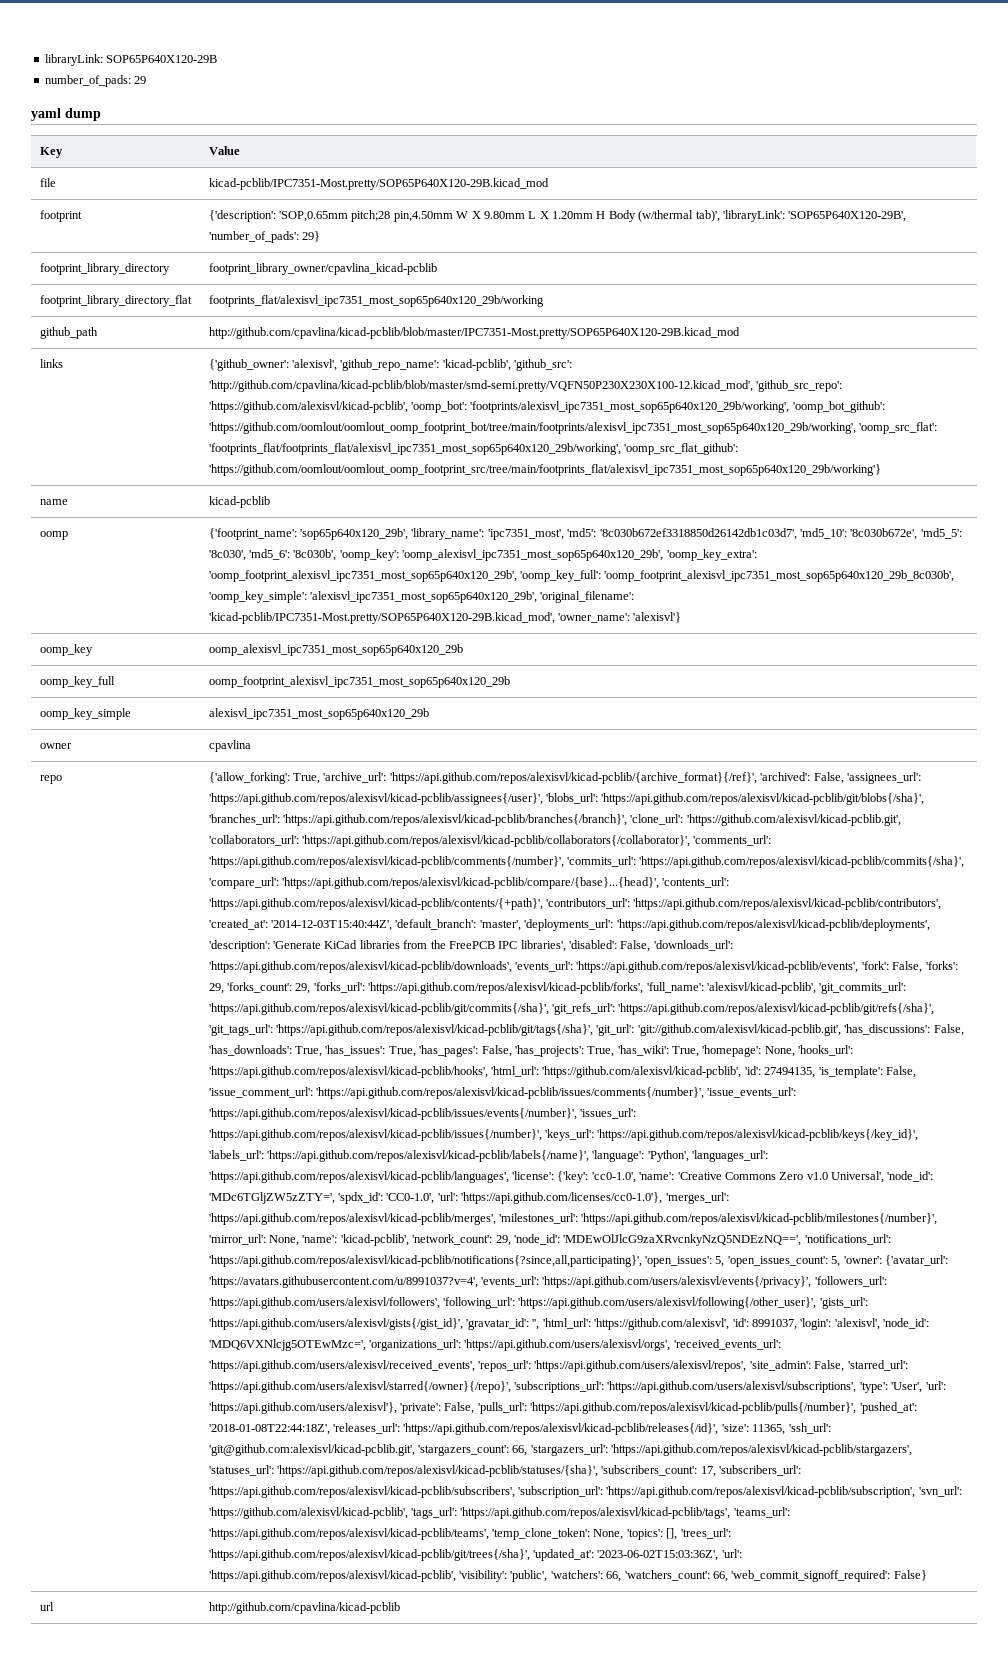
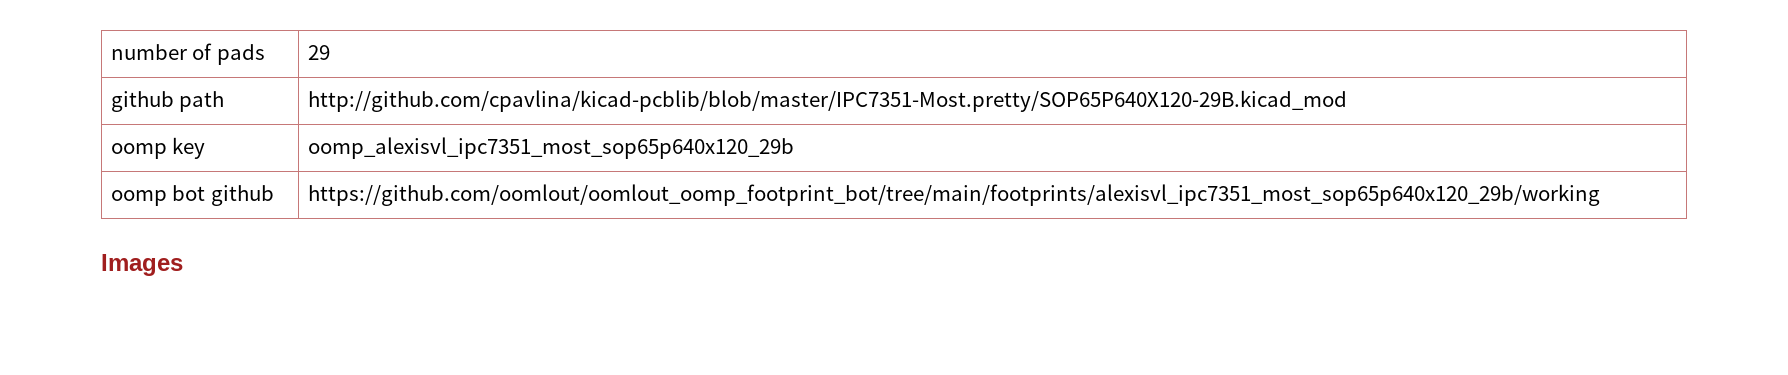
- libraryLink: SOP65P640X120-29B
- number_of_pads: 29
- yaml dump
- Key | Value
- file | kicad-pcblib/IPC7351-Most.pretty/SOP65P640X120-29B.kicad_mod
- footprint | {'description': 'SOP,0.65mm pitch;28 pin,4.50mm W X 9.80mm L X 1.20mm H Body (w/thermal tab)', 'libraryLink': 'SOP65P640X120-29B', 'number_of_pads': 29}
- footprint_library_directory | footprint_library_owner/cpavlina_kicad-pcblib
- footprint_library_directory_flat | footprints_flat/alexisvl_ipc7351_most_sop65p640x120_29b/working
- github_path | http://github.com/cpavlina/kicad-pcblib/blob/master/IPC7351-Most.pretty/SOP65P640X120-29B.kicad_mod
- links | {'github_owner': 'alexisvl', 'github_repo_name': 'kicad-pcblib', 'github_src': 'http://github.com/cpavlina/kicad-pcblib/blob/master/smd-semi.pretty/VQFN50P230X230X100-12.kicad_mod', 'github_src_repo': 'https://github.com/alexisvl/kicad-pcblib', 'oomp_bot': 'footprints/alexisvl_ipc7351_most_sop65p640x120_29b/working', 'oomp_bot_github': 'https://github.com/oomlout/oomlout_oomp_footprint_bot/tree/main/footprints/alexisvl_ipc7351_most_sop65p640x120_29b/working', 'oomp_src_flat': 'footprints_flat/footprints_flat/alexisvl_ipc7351_most_sop65p640x120_29b/working', 'oomp_src_flat_github': 'https://github.com/oomlout/oomlout_oomp_footprint_src/tree/main/footprints_flat/alexisvl_ipc7351_most_sop65p640x120_29b/working'}
- name | kicad-pcblib
- oomp | {'footprint_name': 'sop65p640x120_29b', 'library_name': 'ipc7351_most', 'md5': '8c030b672ef3318850d26142db1c03d7', 'md5_10': '8c030b672e', 'md5_5': '8c030', 'md5_6': '8c030b', 'oomp_key': 'oomp_alexisvl_ipc7351_most_sop65p640x120_29b', 'oomp_key_extra': 'oomp_footprint_alexisvl_ipc7351_most_sop65p640x120_29b', 'oomp_key_full': 'oomp_footprint_alexisvl_ipc7351_most_sop65p640x120_29b_8c030b', 'oomp_key_simple': 'alexisvl_ipc7351_most_sop65p640x120_29b', 'original_filename': 'kicad-pcblib/IPC7351-Most.pretty/SOP65P640X120-29B.kicad_mod', 'owner_name': 'alexisvl'}
- oomp_key | oomp_alexisvl_ipc7351_most_sop65p640x120_29b
- oomp_key_full | oomp_footprint_alexisvl_ipc7351_most_sop65p640x120_29b
- oomp_key_simple | alexisvl_ipc7351_most_sop65p640x120_29b
- owner | cpavlina
- repo | {'allow_forking': True, 'archive_url': 'https://api.github.com/repos/alexisvl/kicad-pcblib/{archive_format}{/ref}', 'archived': False, 'assignees_url': 'https://api.github.com/repos/alexisvl/kicad-pcblib/assignees{/user}', 'blobs_url': 'https://api.github.com/repos/alexisvl/kicad-pcblib/git/blobs{/sha}', 'branches_url': 'https://api.github.com/repos/alexisvl/kicad-pcblib/branches{/branch}', 'clone_url': 'https://github.com/alexisvl/kicad-pcblib.git', 'collaborators_url': 'https://api.github.com/repos/alexisvl/kicad-pcblib/collaborators{/collaborator}', 'comments_url': 'https://api.github.com/repos/alexisvl/kicad-pcblib/comments{/number}', 'commits_url': 'https://api.github.com/repos/alexisvl/kicad-pcblib/commits{/sha}', 'compare_url': 'https://api.github.com/repos/alexisvl/kicad-pcblib/compare/{base}...{head}', 'contents_url': 'https://api.github.com/repos/alexisvl/kicad-pcblib/contents/{+path}', 'contributors_url': 'https://api.github.com/repos/alexisvl/kicad-pcblib/contributors', 'created_at': '2014-12-03T15:40:44Z', 'default_branch': 'master', 'deployments_url': 'https://api.github.com/repos/alexisvl/kicad-pcblib/deployments', 'description': 'Generate KiCad libraries from the FreePCB IPC libraries', 'disabled': False, 'downloads_url': 'https://api.github.com/repos/alexisvl/kicad-pcblib/downloads', 'events_url': 'https://api.github.com/repos/alexisvl/kicad-pcblib/events', 'fork': False, 'forks': 29, 'forks_count': 29, 'forks_url': 'https://api.github.com/repos/alexisvl/kicad-pcblib/forks', 'full_name': 'alexisvl/kicad-pcblib', 'git_commits_url': 'https://api.github.com/repos/alexisvl/kicad-pcblib/git/commits{/sha}', 'git_refs_url': 'https://api.github.com/repos/alexisvl/kicad-pcblib/git/refs{/sha}', 'git_tags_url': 'https://api.github.com/repos/alexisvl/kicad-pcblib/git/tags{/sha}', 'git_url': 'git://github.com/alexisvl/kicad-pcblib.git', 'has_discussions': False, 'has_downloads': True, 'has_issues': True, 'has_pages': False, 'has_projects': True, 'has_wiki': True, 'homepage': None, 'hooks_url': 'https://api.github.com/repos/alexisvl/kicad-pcblib/hooks', 'html_url': 'https://github.com/alexisvl/kicad-pcblib', 'id': 27494135, 'is_template': False, 'issue_comment_url': 'https://api.github.com/repos/alexisvl/kicad-pcblib/issues/comments{/number}', 'issue_events_url': 'https://api.github.com/repos/alexisvl/kicad-pcblib/issues/events{/number}', 'issues_url': 'https://api.github.com/repos/alexisvl/kicad-pcblib/issues{/number}', 'keys_url': 'https://api.github.com/repos/alexisvl/kicad-pcblib/keys{/key_id}', 'labels_url': 'https://api.github.com/repos/alexisvl/kicad-pcblib/labels{/name}', 'language': 'Python', 'languages_url': 'https://api.github.com/repos/alexisvl/kicad-pcblib/languages', 'license': {'key': 'cc0-1.0', 'name': 'Creative Commons Zero v1.0 Universal', 'node_id': 'MDc6TGljZW5zZTY=', 'spdx_id': 'CC0-1.0', 'url': 'https://api.github.com/licenses/cc0-1.0'}, 'merges_url': 'https://api.github.com/repos/alexisvl/kicad-pcblib/merges', 'milestones_url': 'https://api.github.com/repos/alexisvl/kicad-pcblib/milestones{/number}', 'mirror_url': None, 'name': 'kicad-pcblib', 'network_count': 29, 'node_id': 'MDEwOlJlcG9zaXRvcnkyNzQ5NDEzNQ==', 'notifications_url': 'https://api.github.com/repos/alexisvl/kicad-pcblib/notifications{?since,all,participating}', 'open_issues': 5, 'open_issues_count': 5, 'owner': {'avatar_url': 'https://avatars.githubusercontent.com/u/8991037?v=4', 'events_url': 'https://api.github.com/users/alexisvl/events{/privacy}', 'followers_url': 'https://api.github.com/users/alexisvl/followers', 'following_url': 'https://api.github.com/users/alexisvl/following{/other_user}', 'gists_url': 'https://api.github.com/users/alexisvl/gists{/gist_id}', 'gravatar_id': '', 'html_url': 'https://github.com/alexisvl', 'id': 8991037, 'login': 'alexisvl', 'node_id': 'MDQ6VXNlcjg5OTEwMzc=', 'organizations_url': 'https://api.github.com/users/alexisvl/orgs', 'received_events_url': 'https://api.github.com/users/alexisvl/received_events', 'repos_url': 'https://api.github.com/users/alexisvl/repos', 'site_admin': False, 'starred_url': 'https://api.github.com/users/alexisvl/starred{/owner}{/repo}', 'subscriptions_url': 'https://api.github.com/users/alexisvl/subscriptions', 'type': 'User', 'url': 'https://api.github.com/users/alexisvl'}, 'private': False, 'pulls_url': 'https://api.github.com/repos/alexisvl/kicad-pcblib/pulls{/number}', 'pushed_at': '2018-01-08T22:44:18Z', 'releases_url': 'https://api.github.com/repos/alexisvl/kicad-pcblib/releases{/id}', 'size': 11365, 'ssh_url': 'git@github.com:alexisvl/kicad-pcblib.git', 'stargazers_count': 66, 'stargazers_url': 'https://api.github.com/repos/alexisvl/kicad-pcblib/stargazers', 'statuses_url': 'https://api.github.com/repos/alexisvl/kicad-pcblib/statuses/{sha}', 'subscribers_count': 17, 'subscribers_url': 'https://api.github.com/repos/alexisvl/kicad-pcblib/subscribers', 'subscription_url': 'https://api.github.com/repos/alexisvl/kicad-pcblib/subscription', 'svn_url': 'https://github.com/alexisvl/kicad-pcblib', 'tags_url': 'https://api.github.com/repos/alexisvl/kicad-pcblib/tags', 'teams_url': 'https://api.github.com/repos/alexisvl/kicad-pcblib/teams', 'temp_clone_token': None, 'topics': [], 'trees_url': 'https://api.github.com/repos/alexisvl/kicad-pcblib/git/trees{/sha}', 'updated_at': '2023-06-02T15:03:36Z', 'url': 'https://api.github.com/repos/alexisvl/kicad-pcblib', 'visibility': 'public', 'watchers': 66, 'watchers_count': 66, 'web_commit_signoff_required': False}
- url | http://github.com/cpavlina/kicad-pcblib
+ number of pads | 29
+ github path | http://github.com/cpavlina/kicad-pcblib/blob/master/IPC7351-Most.pretty/SOP65P640X120-29B.kicad_mod
+ oomp key | oomp_alexisvl_ipc7351_most_sop65p640x120_29b
+ oomp bot github | https://github.com/oomlout/oomlout_oomp_footprint_bot/tree/main/footprints/alexisvl_ipc7351_most_sop65p640x120_29b/working
+ Images

